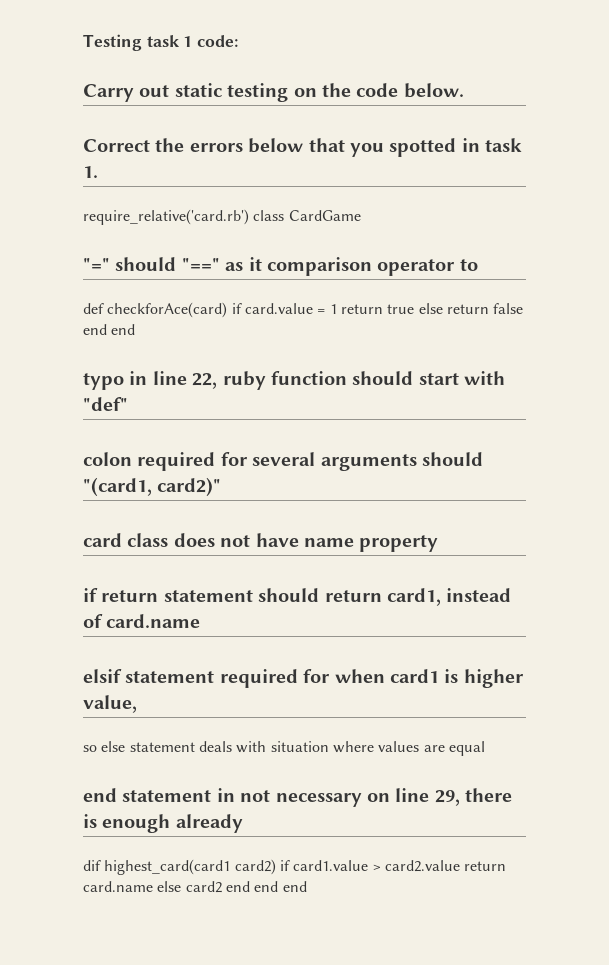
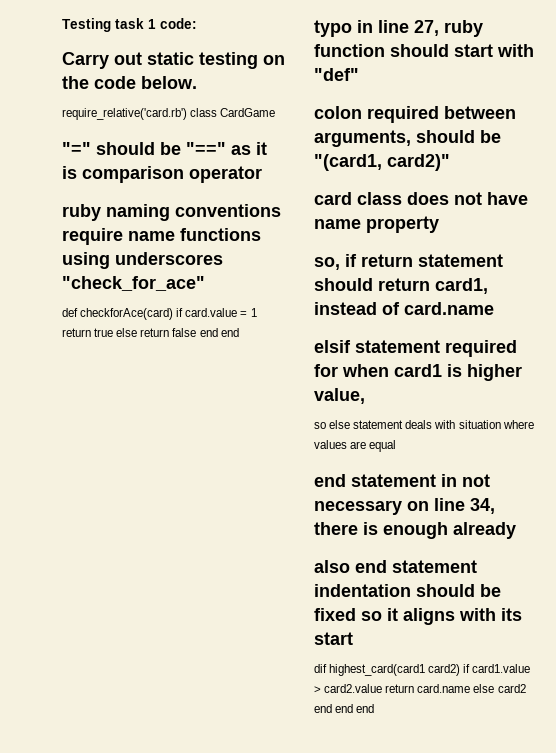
- Correct the errors below that you spotted in task 1.
- "=" should "==" as it comparison operator to
+ "=" should be "==" as it is comparison operator
+ ruby naming conventions require name functions using underscores "check_for_ace"
- typo in line 22, ruby function should start with "def"
+ typo in line 27, ruby function should start with "def"
- colon required for several arguments should "(card1, card2)"
+ colon required between arguments, should be "(card1, card2)"
- if return statement should return card1, instead of card.name
+ so, if return statement should return card1, instead of card.name
- end statement in not necessary on line 29, there is enough already
+ end statement in not necessary on line 34, there is enough already
+ also end statement indentation should be fixed so it aligns with its start

